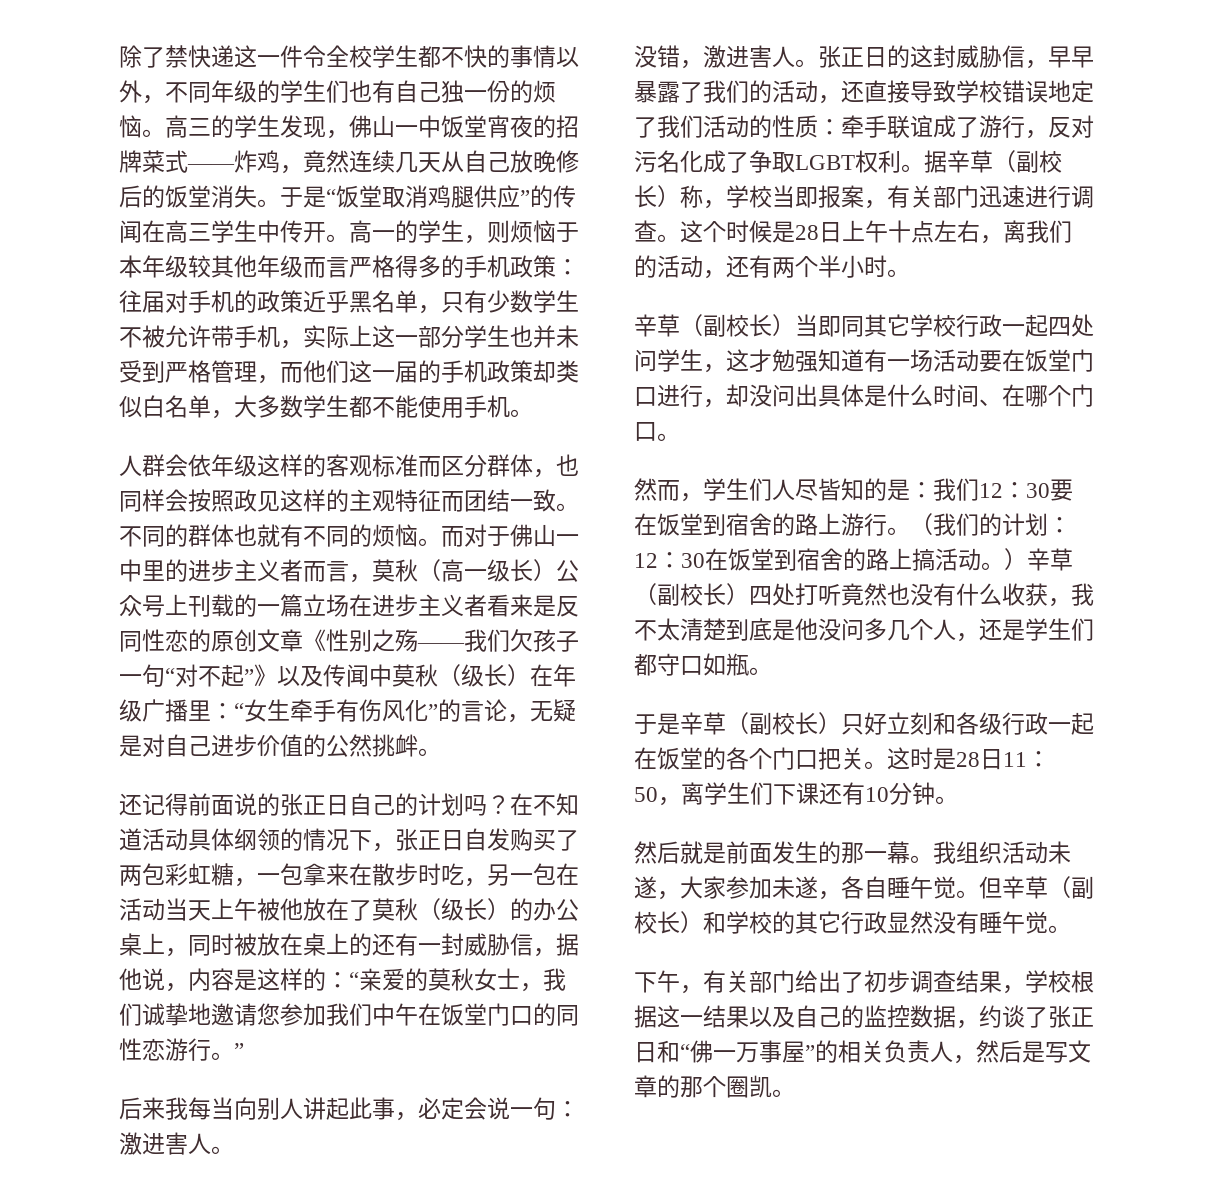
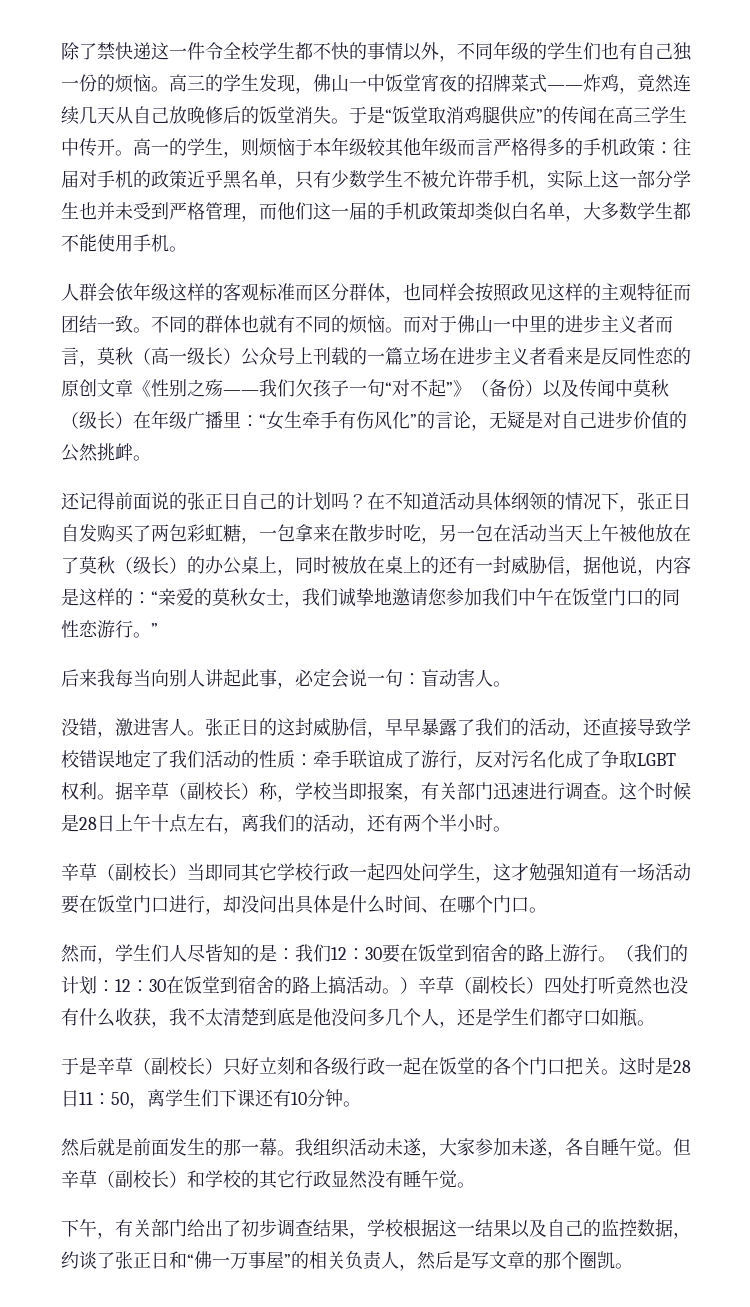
- 而对于佛山一中里的进步主义者而言，莫秋（高一级长）公众号上刊载的一篇立场在进步主义者看来是反同性恋的原创文章《性别之殇——我们欠孩子一句“对不起”》以及传闻中莫秋（级长）在年级广播里：
+ 而对于佛山一中里的进步主义者而言，莫秋（高一级长）公众号上刊载的一篇立场在进步主义者看来是反同性恋的原创文章《性别之殇——我们欠孩子一句“对不起”》（备份）以及传闻中莫秋（级长）在年级广播里：
- 后来我每当向别人讲起此事，必定会说一句：激进害人。
+ 后来我每当向别人讲起此事，必定会说一句：盲动害人。

